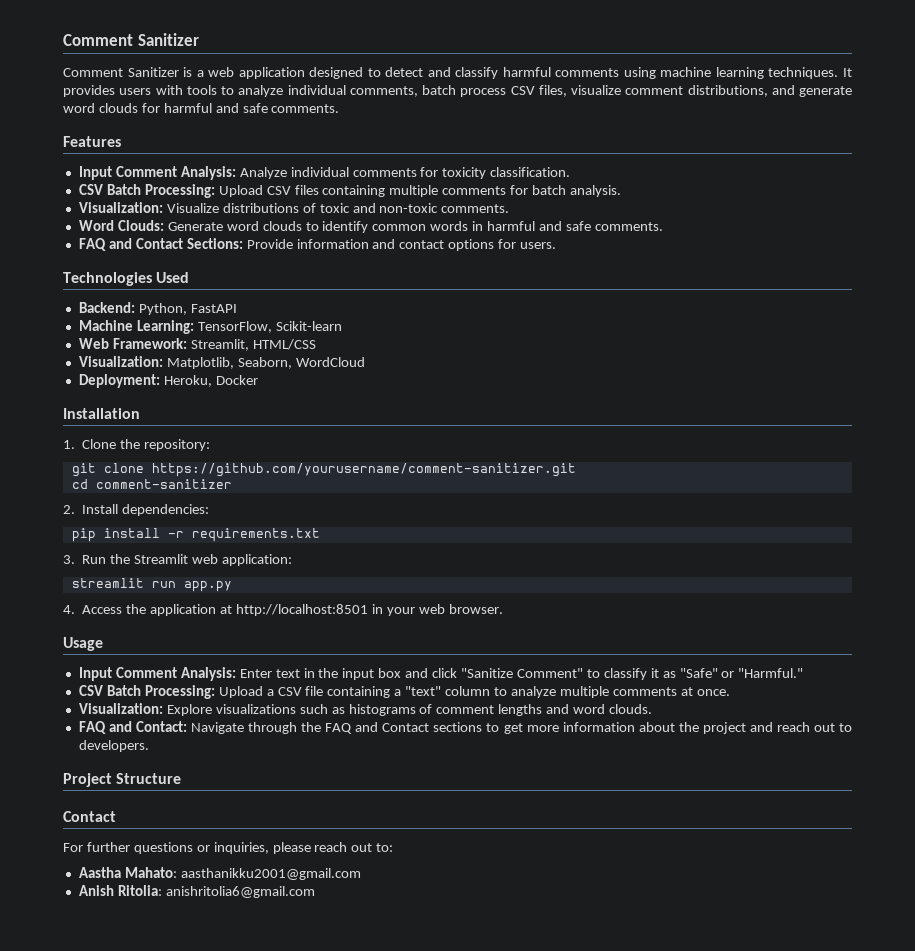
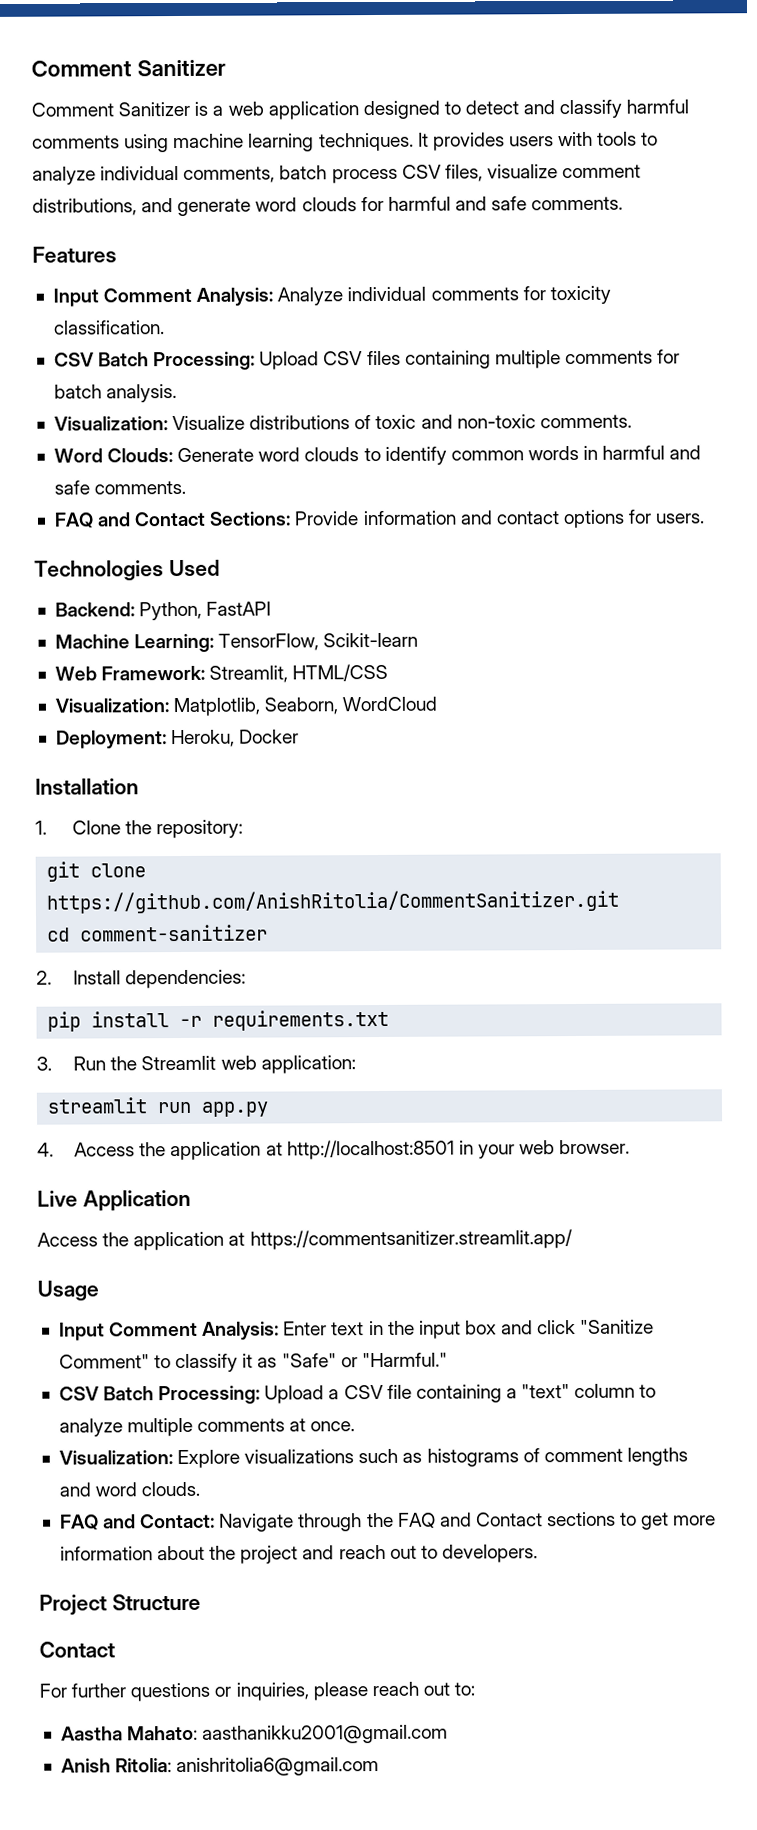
- git clone https://github.com/yourusername/comment-sanitizer.git
+ git clone https://github.com/AnishRitolia/CommentSanitizer.git
+ Live Application
+ Access the application at https://commentsanitizer.streamlit.app/

